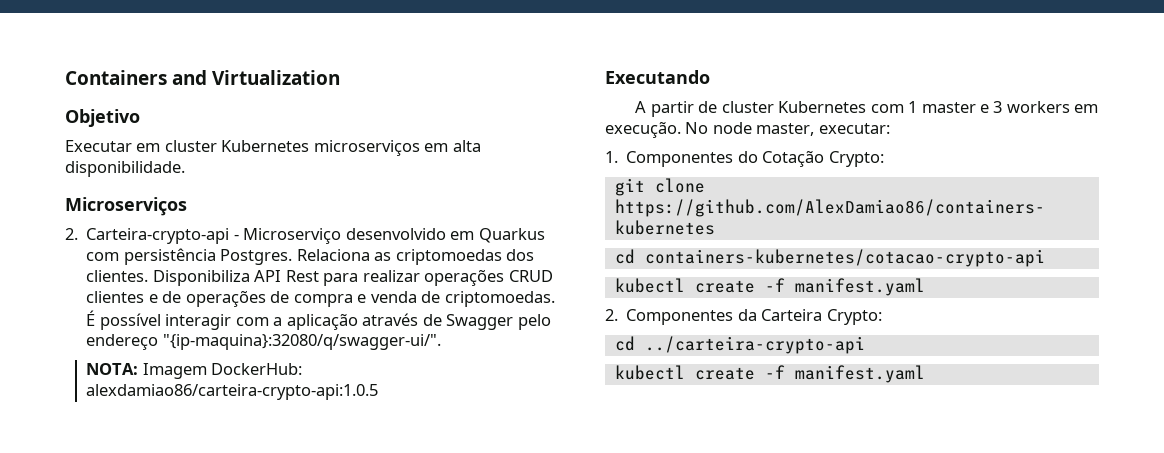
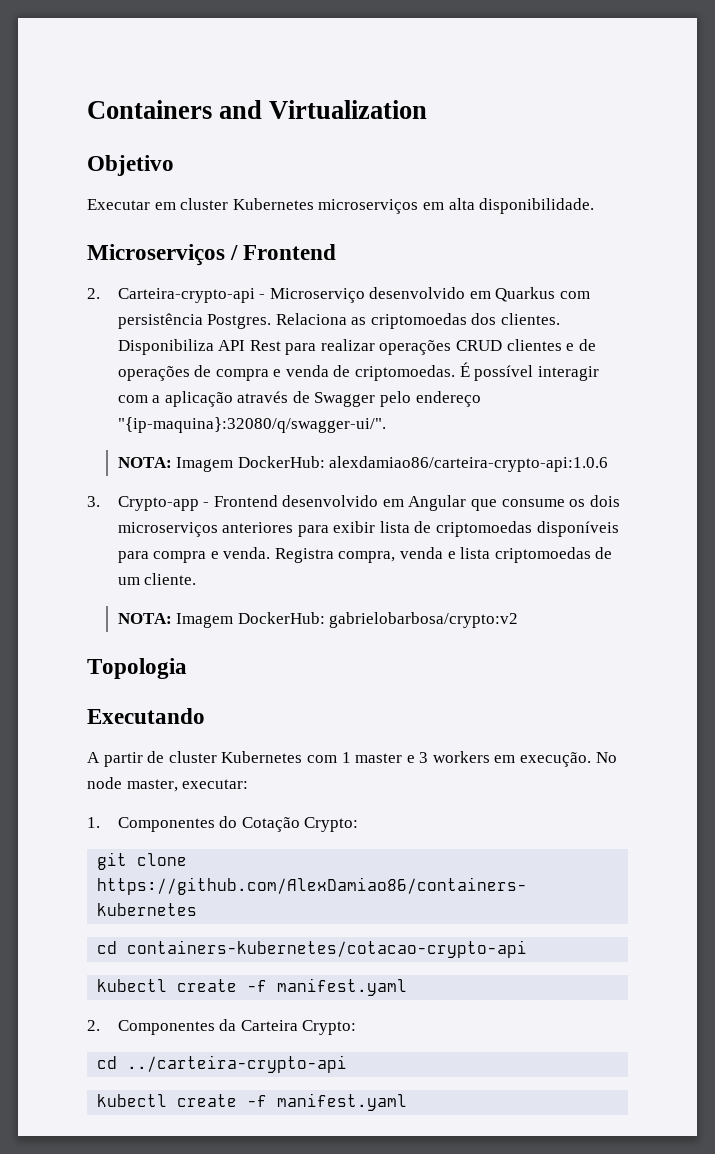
- Microserviços
+ Microserviços / Frontend
- NOTA: Imagem DockerHub: alexdamiao86/carteira-crypto-api:1.0.5
+ NOTA: Imagem DockerHub: alexdamiao86/carteira-crypto-api:1.0.6
+ 3. Crypto-app - Frontend desenvolvido em Angular que consume os dois microserviços anteriores para exibir lista de criptomoedas disponíveis para compra e venda. Registra compra, venda e lista criptomoedas de um cliente.
+ NOTA: Imagem DockerHub: gabrielobarbosa/crypto:v2
+ Topologia

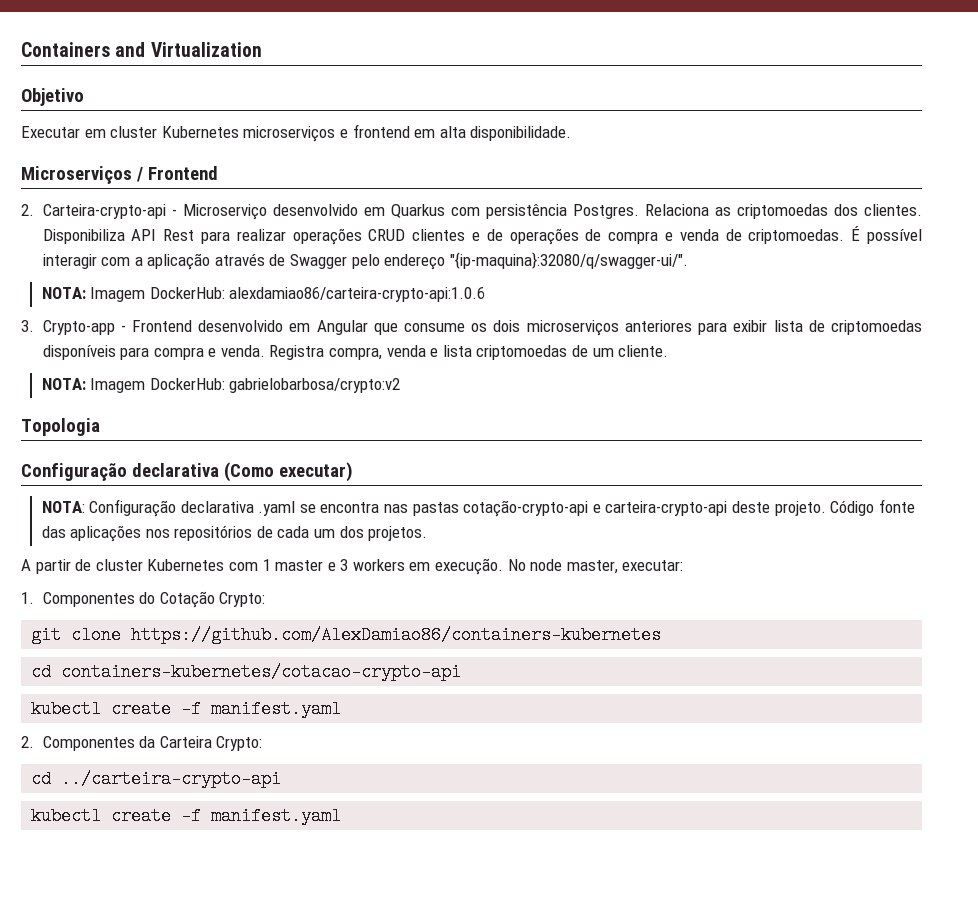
- Executar em cluster Kubernetes microserviços em alta disponibilidade.
+ Executar em cluster Kubernetes microserviços e frontend em alta disponibilidade.
- Executando
+ Configuração declarativa (Como executar)
+ NOTA: Configuração declarativa .yaml se encontra nas pastas cotação-crypto-api e carteira-crypto-api deste projeto. Código fonte das aplicações nos repositórios de cada um dos projetos.

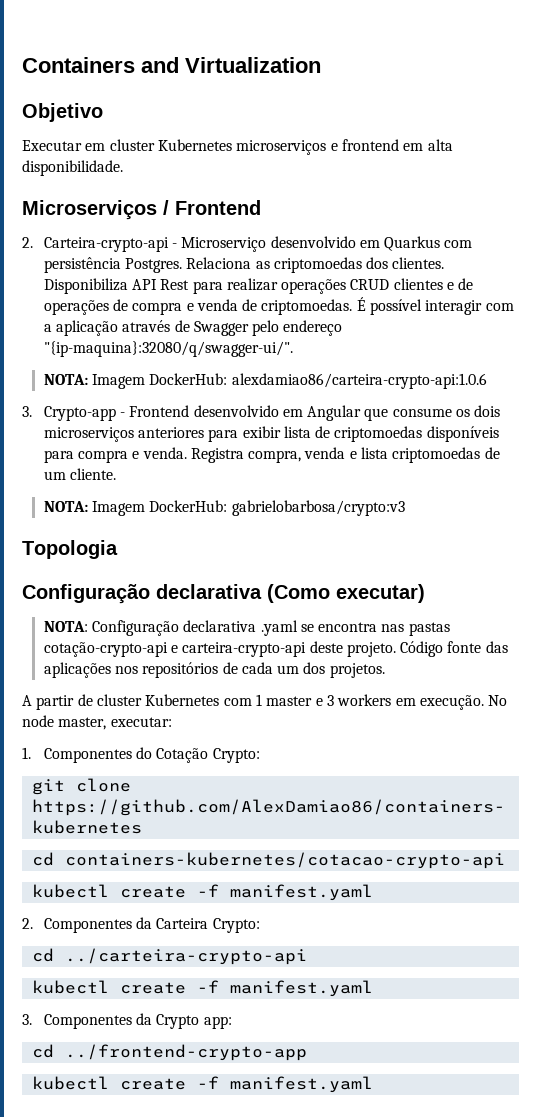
- NOTA: Imagem DockerHub: gabrielobarbosa/crypto:v2
+ NOTA: Imagem DockerHub: gabrielobarbosa/crypto:v3
+ 3. Componentes da Crypto app:
+ cd ../frontend-crypto-app
+ kubectl create -f manifest.yaml

